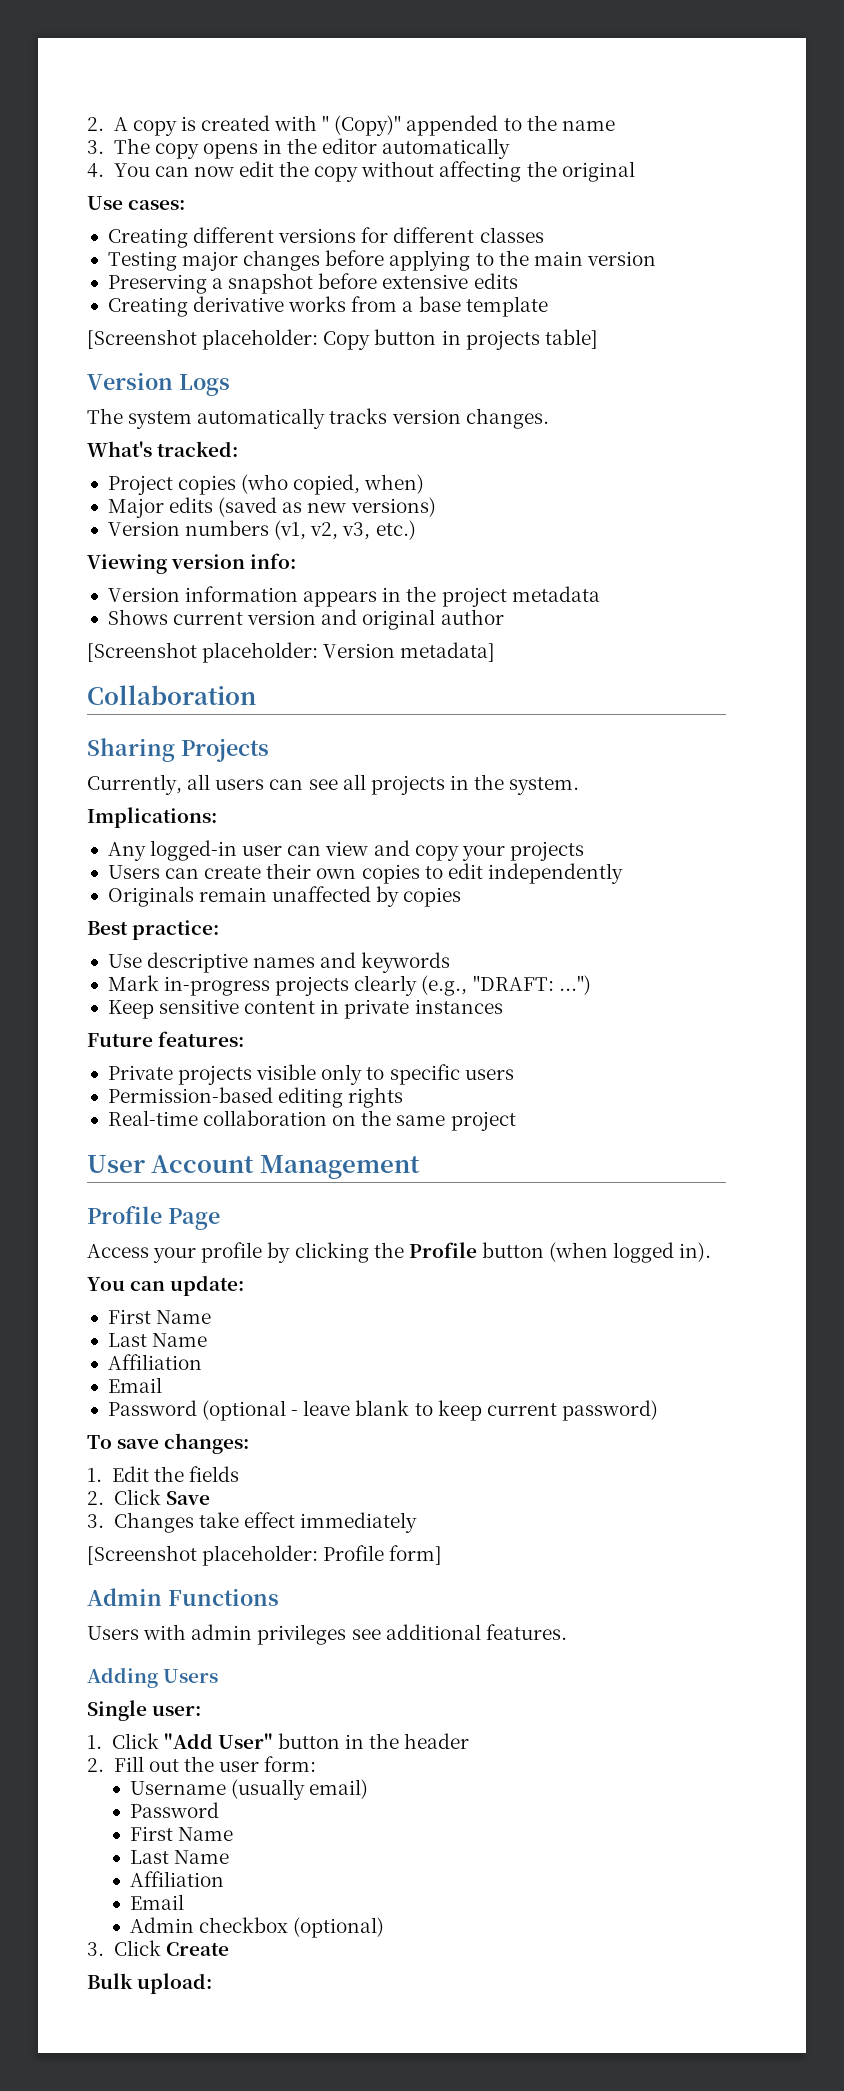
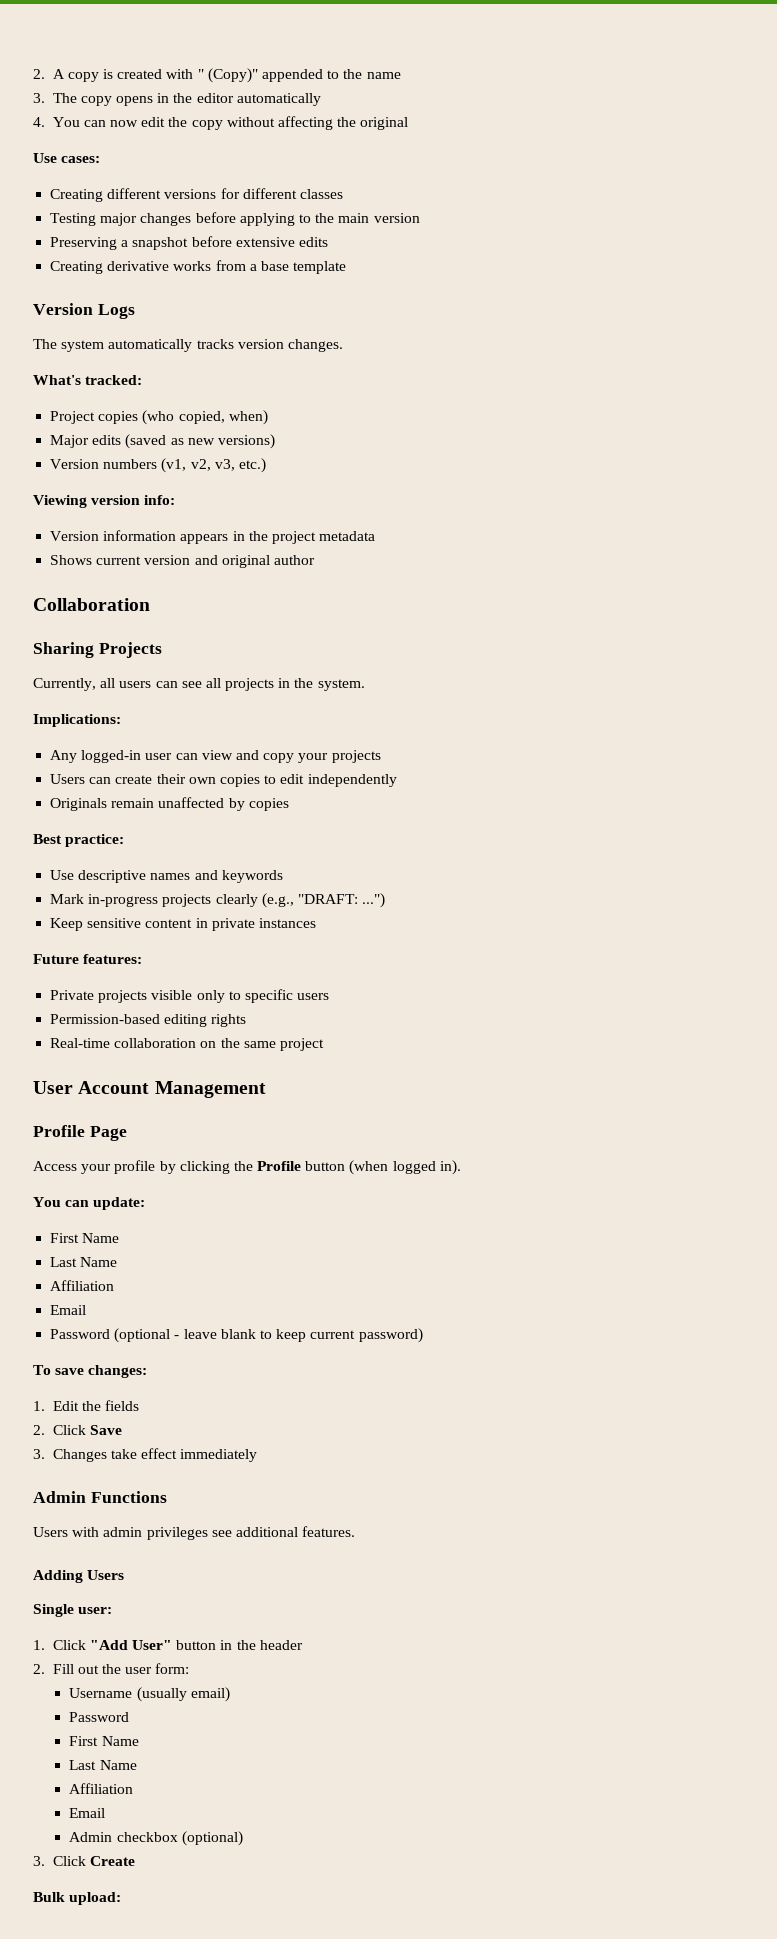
- [Screenshot placeholder: Copy button in projects table]
- [Screenshot placeholder: Version metadata]
- [Screenshot placeholder: Profile form]

